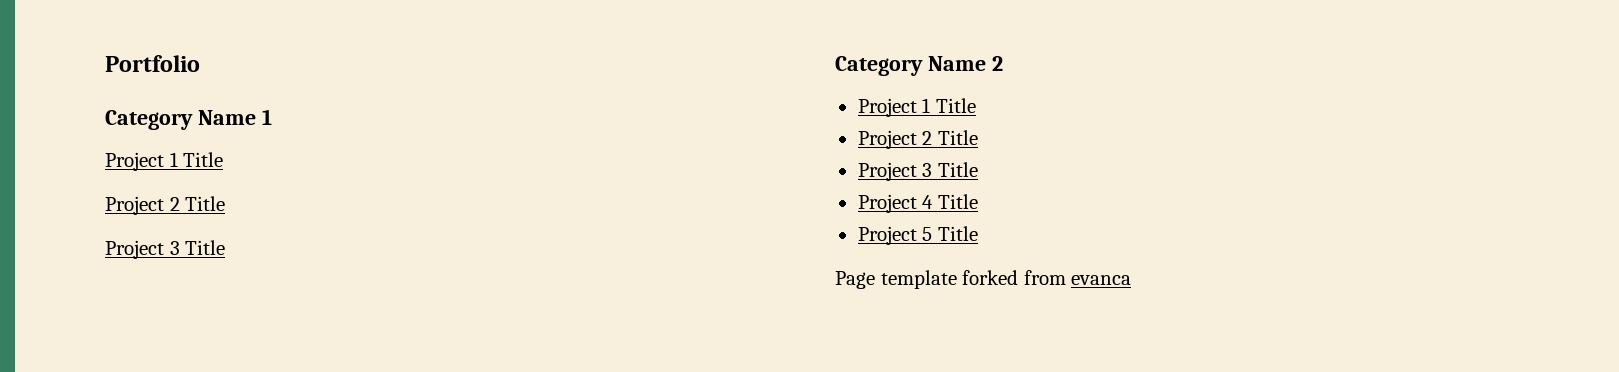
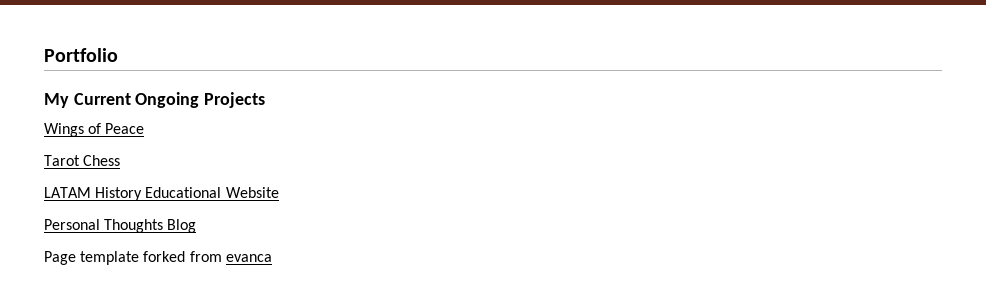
- Category Name 1
- Project 1 Title
- Project 2 Title
- Project 3 Title
- Category Name 2
- Project 1 Title
- Project 2 Title
- Project 3 Title
- Project 4 Title
- Project 5 Title
+ My Current Ongoing Projects
+ Wings of Peace
+ Tarot Chess
+ LATAM History Educational Website
+ Personal Thoughts Blog

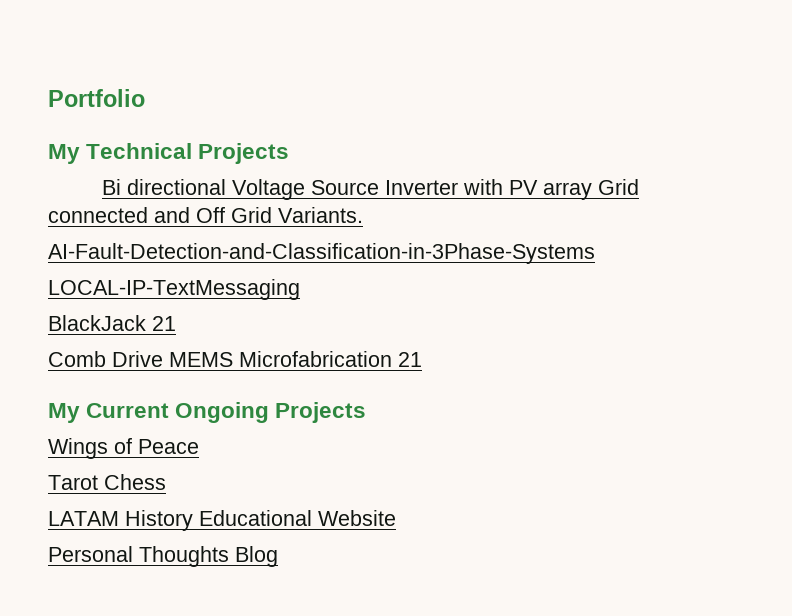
+ My Technical Projects
+ Bi directional Voltage Source Inverter with PV array Grid connected and Off Grid Variants.
+ AI-Fault-Detection-and-Classification-in-3Phase-Systems
+ LOCAL-IP-TextMessaging
+ BlackJack 21
+ Comb Drive MEMS Microfabrication 21
- Page template forked from evanca

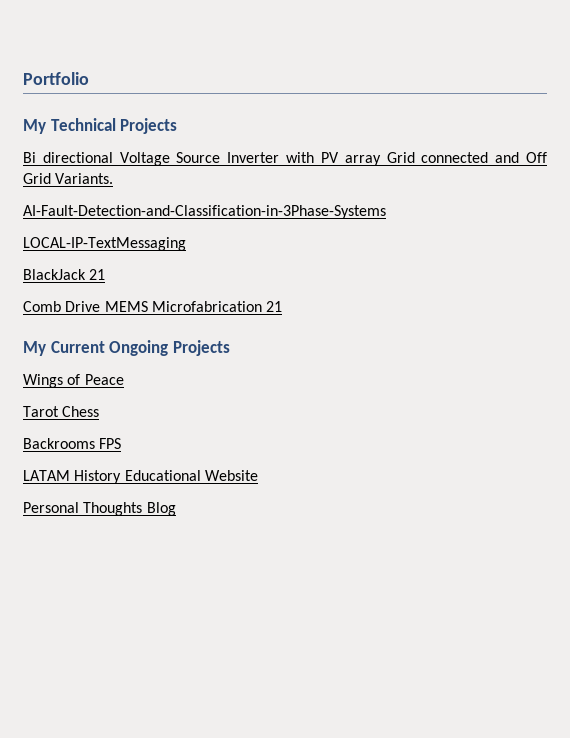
+ Backrooms FPS

